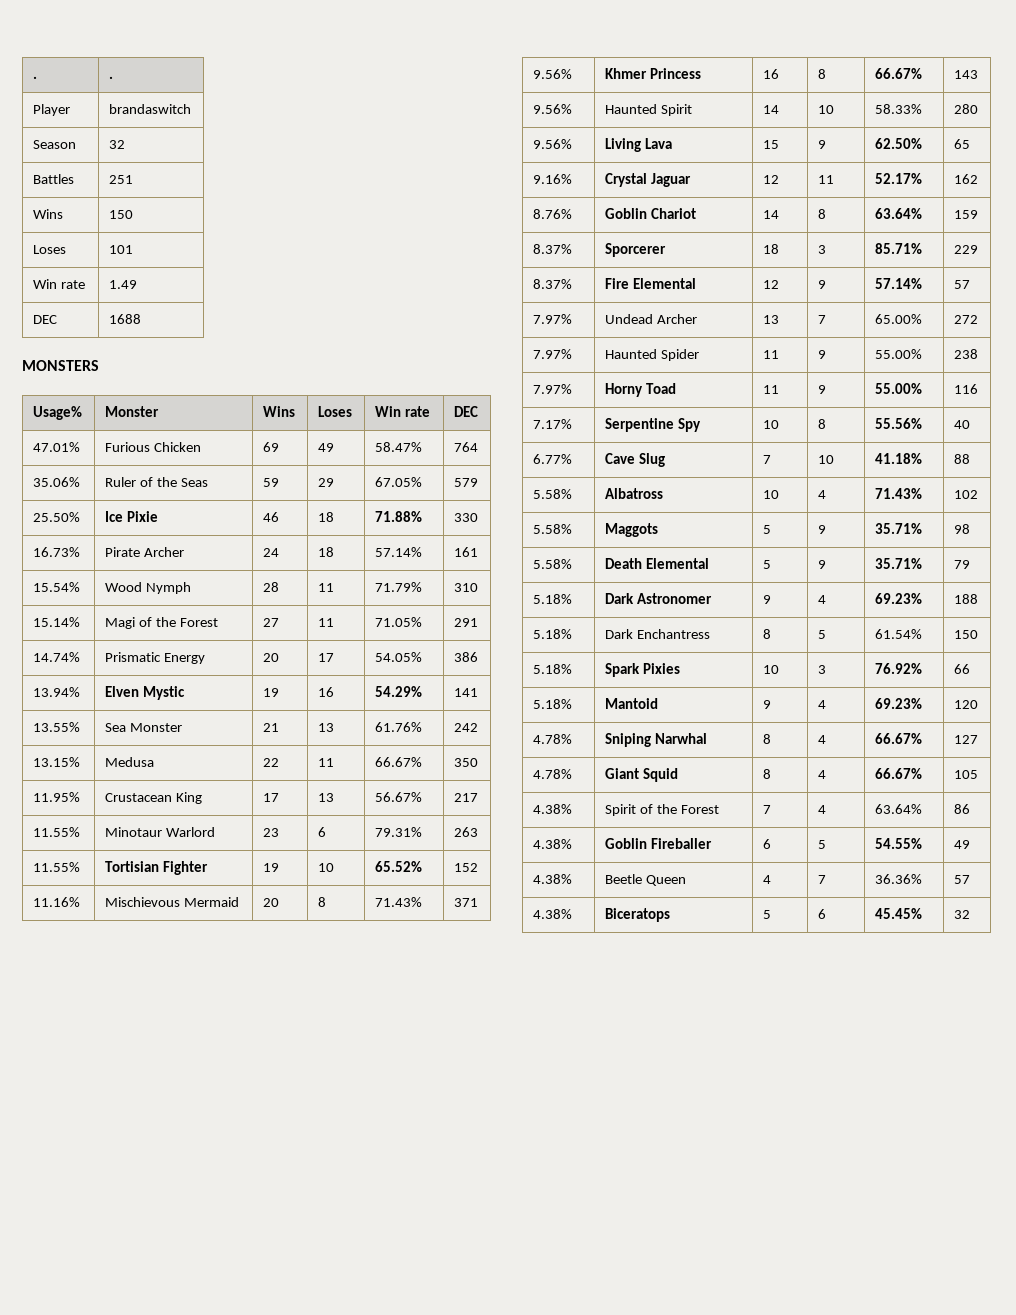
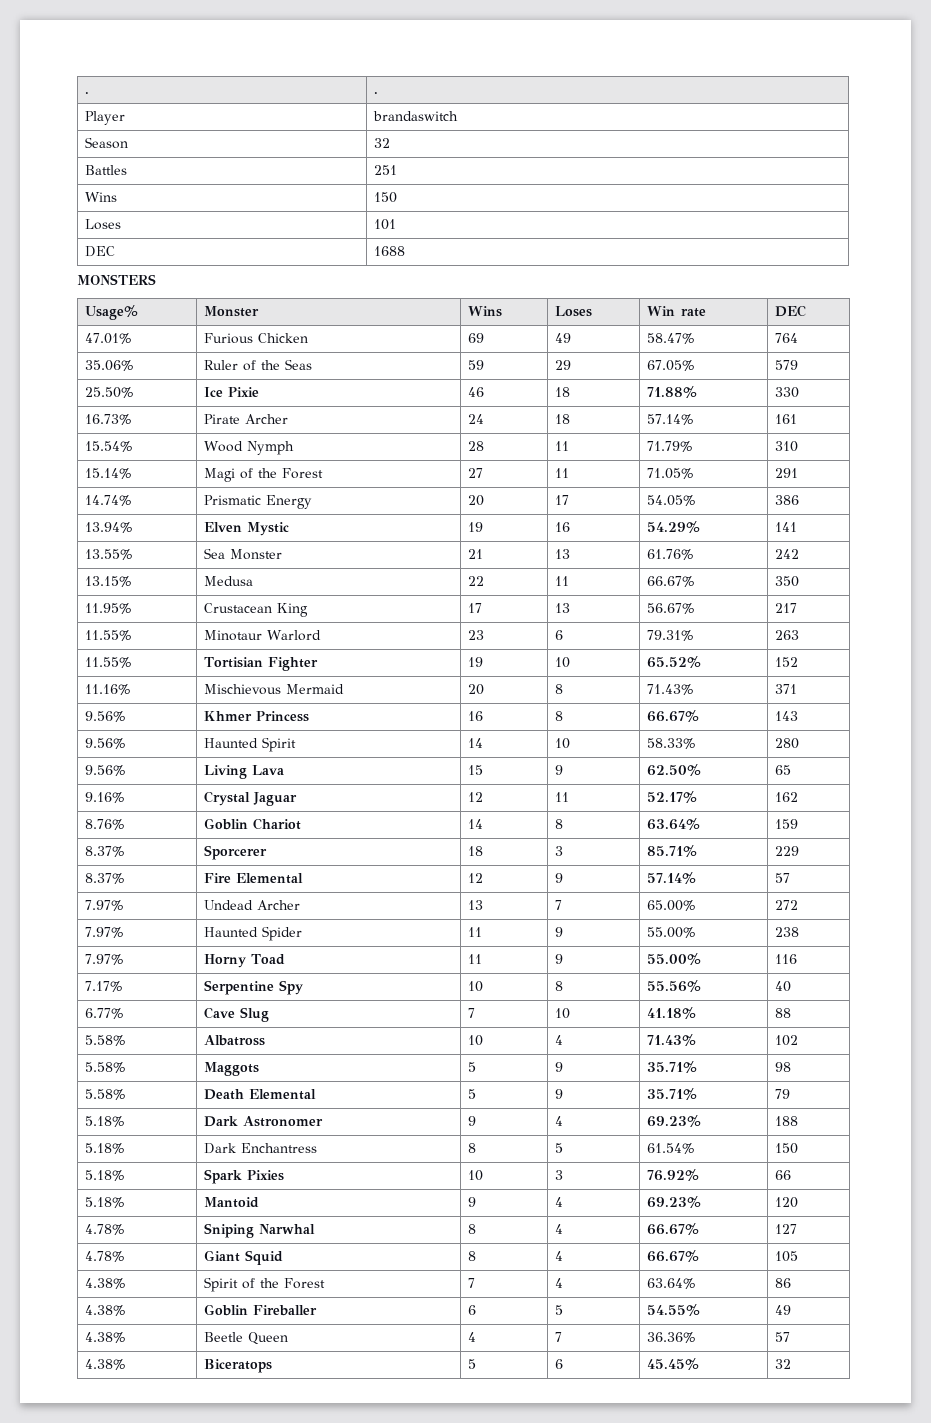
- Win rate | 1.49

